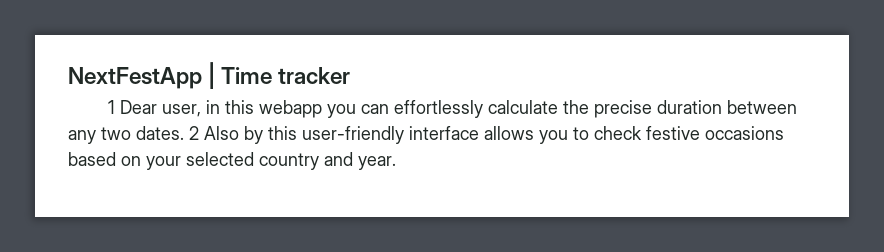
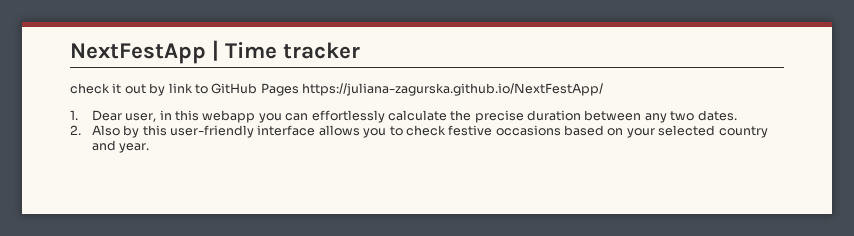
- 1 Dear user, in this webapp you can effortlessly calculate the precise duration between any two dates. 2 Also by this user-friendly interface allows you to check festive occasions based on your selected country and year.
+ check it out by link to GitHub Pages https://juliana-zagurska.github.io/NextFestApp/
+ 1. Dear user, in this webapp you can effortlessly calculate the precise duration between any two dates.
+ 2. Also by this user-friendly interface allows you to check festive occasions based on your selected country and year.

